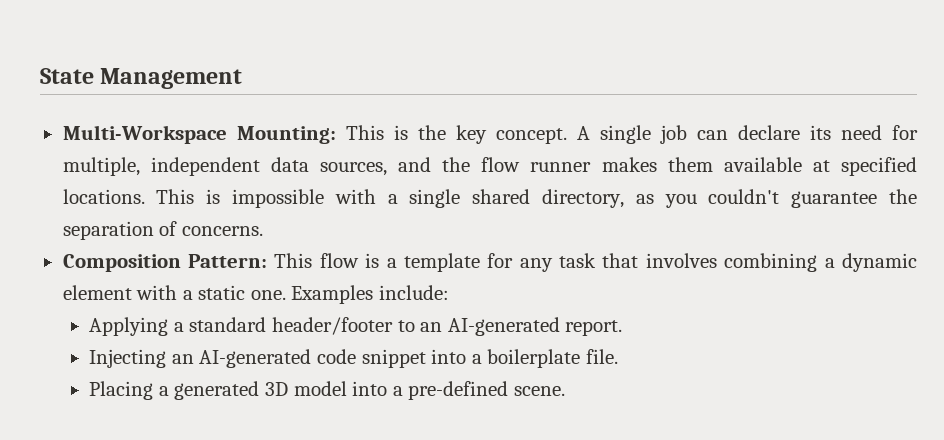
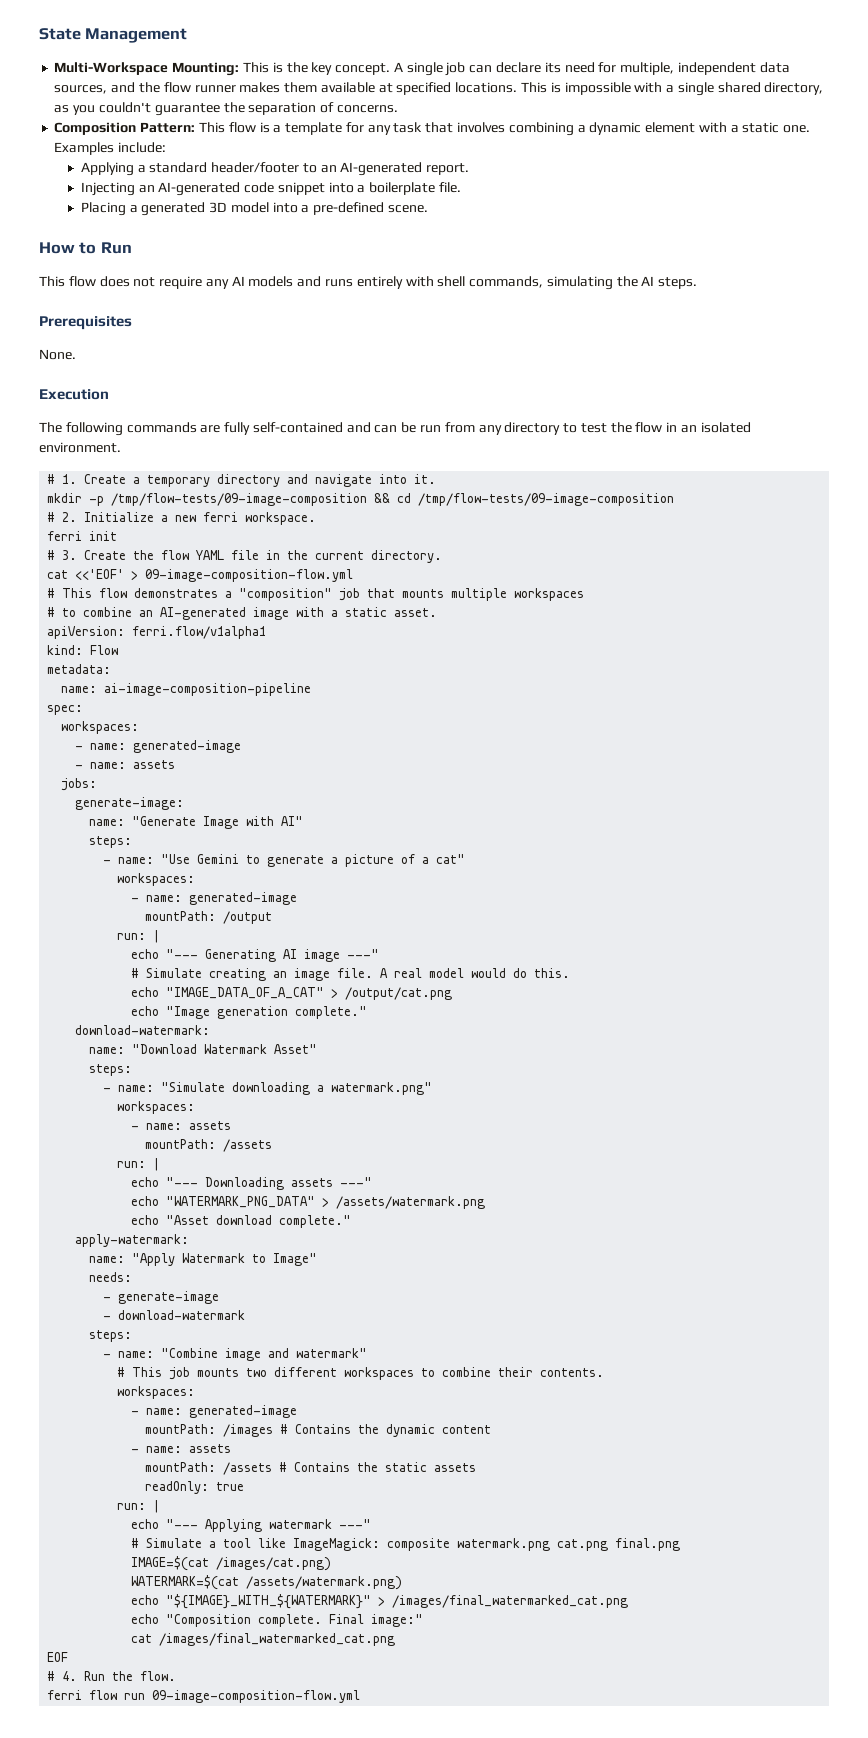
+ How to Run
+ This flow does not require any AI models and runs entirely with shell commands, simulating the AI steps.
+ Prerequisites
+ None.
+ Execution
+ The following commands are fully self-contained and can be run from any directory to test the flow in an isolated environment.
+ # 1. Create a temporary directory and navigate into it.
+ mkdir -p /tmp/flow-tests/09-image-composition && cd /tmp/flow-tests/09-image-composition
+ # 2. Initialize a new ferri workspace.
+ ferri init
+ # 3. Create the flow YAML file in the current directory.
+ cat <<'EOF' > 09-image-composition-flow.yml
+ # This flow demonstrates a "composition" job that mounts multiple workspaces
+ # to combine an AI-generated image with a static asset.
+ apiVersion: ferri.flow/v1alpha1
+ kind: Flow
+ metadata:
+ name: ai-image-composition-pipeline
+ spec:
+ workspaces:
+ - name: generated-image
+ - name: assets
+ jobs:
+ generate-image:
+ name: "Generate Image with AI"
+ steps:
+ - name: "Use Gemini to generate a picture of a cat"
+ workspaces:
+ - name: generated-image
+ mountPath: /output
+ run: |
+ echo "--- Generating AI image ---"
+ # Simulate creating an image file. A real model would do this.
+ echo "IMAGE_DATA_OF_A_CAT" > /output/cat.png
+ echo "Image generation complete."
+ download-watermark:
+ name: "Download Watermark Asset"
+ steps:
+ - name: "Simulate downloading a watermark.png"
+ workspaces:
+ - name: assets
+ mountPath: /assets
+ run: |
+ echo "--- Downloading assets ---"
+ echo "WATERMARK_PNG_DATA" > /assets/watermark.png
+ echo "Asset download complete."
+ apply-watermark:
+ name: "Apply Watermark to Image"
+ needs:
+ - generate-image
+ - download-watermark
+ steps:
+ - name: "Combine image and watermark"
+ # This job mounts two different workspaces to combine their contents.
+ workspaces:
+ - name: generated-image
+ mountPath: /images # Contains the dynamic content
+ - name: assets
+ mountPath: /assets # Contains the static assets
+ readOnly: true
+ run: |
+ echo "--- Applying watermark ---"
+ # Simulate a tool like ImageMagick: composite watermark.png cat.png final.png
+ IMAGE=$(cat /images/cat.png)
+ WATERMARK=$(cat /assets/watermark.png)
+ echo "${IMAGE}_WITH_${WATERMARK}" > /images/final_watermarked_cat.png
+ echo "Composition complete. Final image:"
+ cat /images/final_watermarked_cat.png
+ EOF
+ # 4. Run the flow.
+ ferri flow run 09-image-composition-flow.yml

